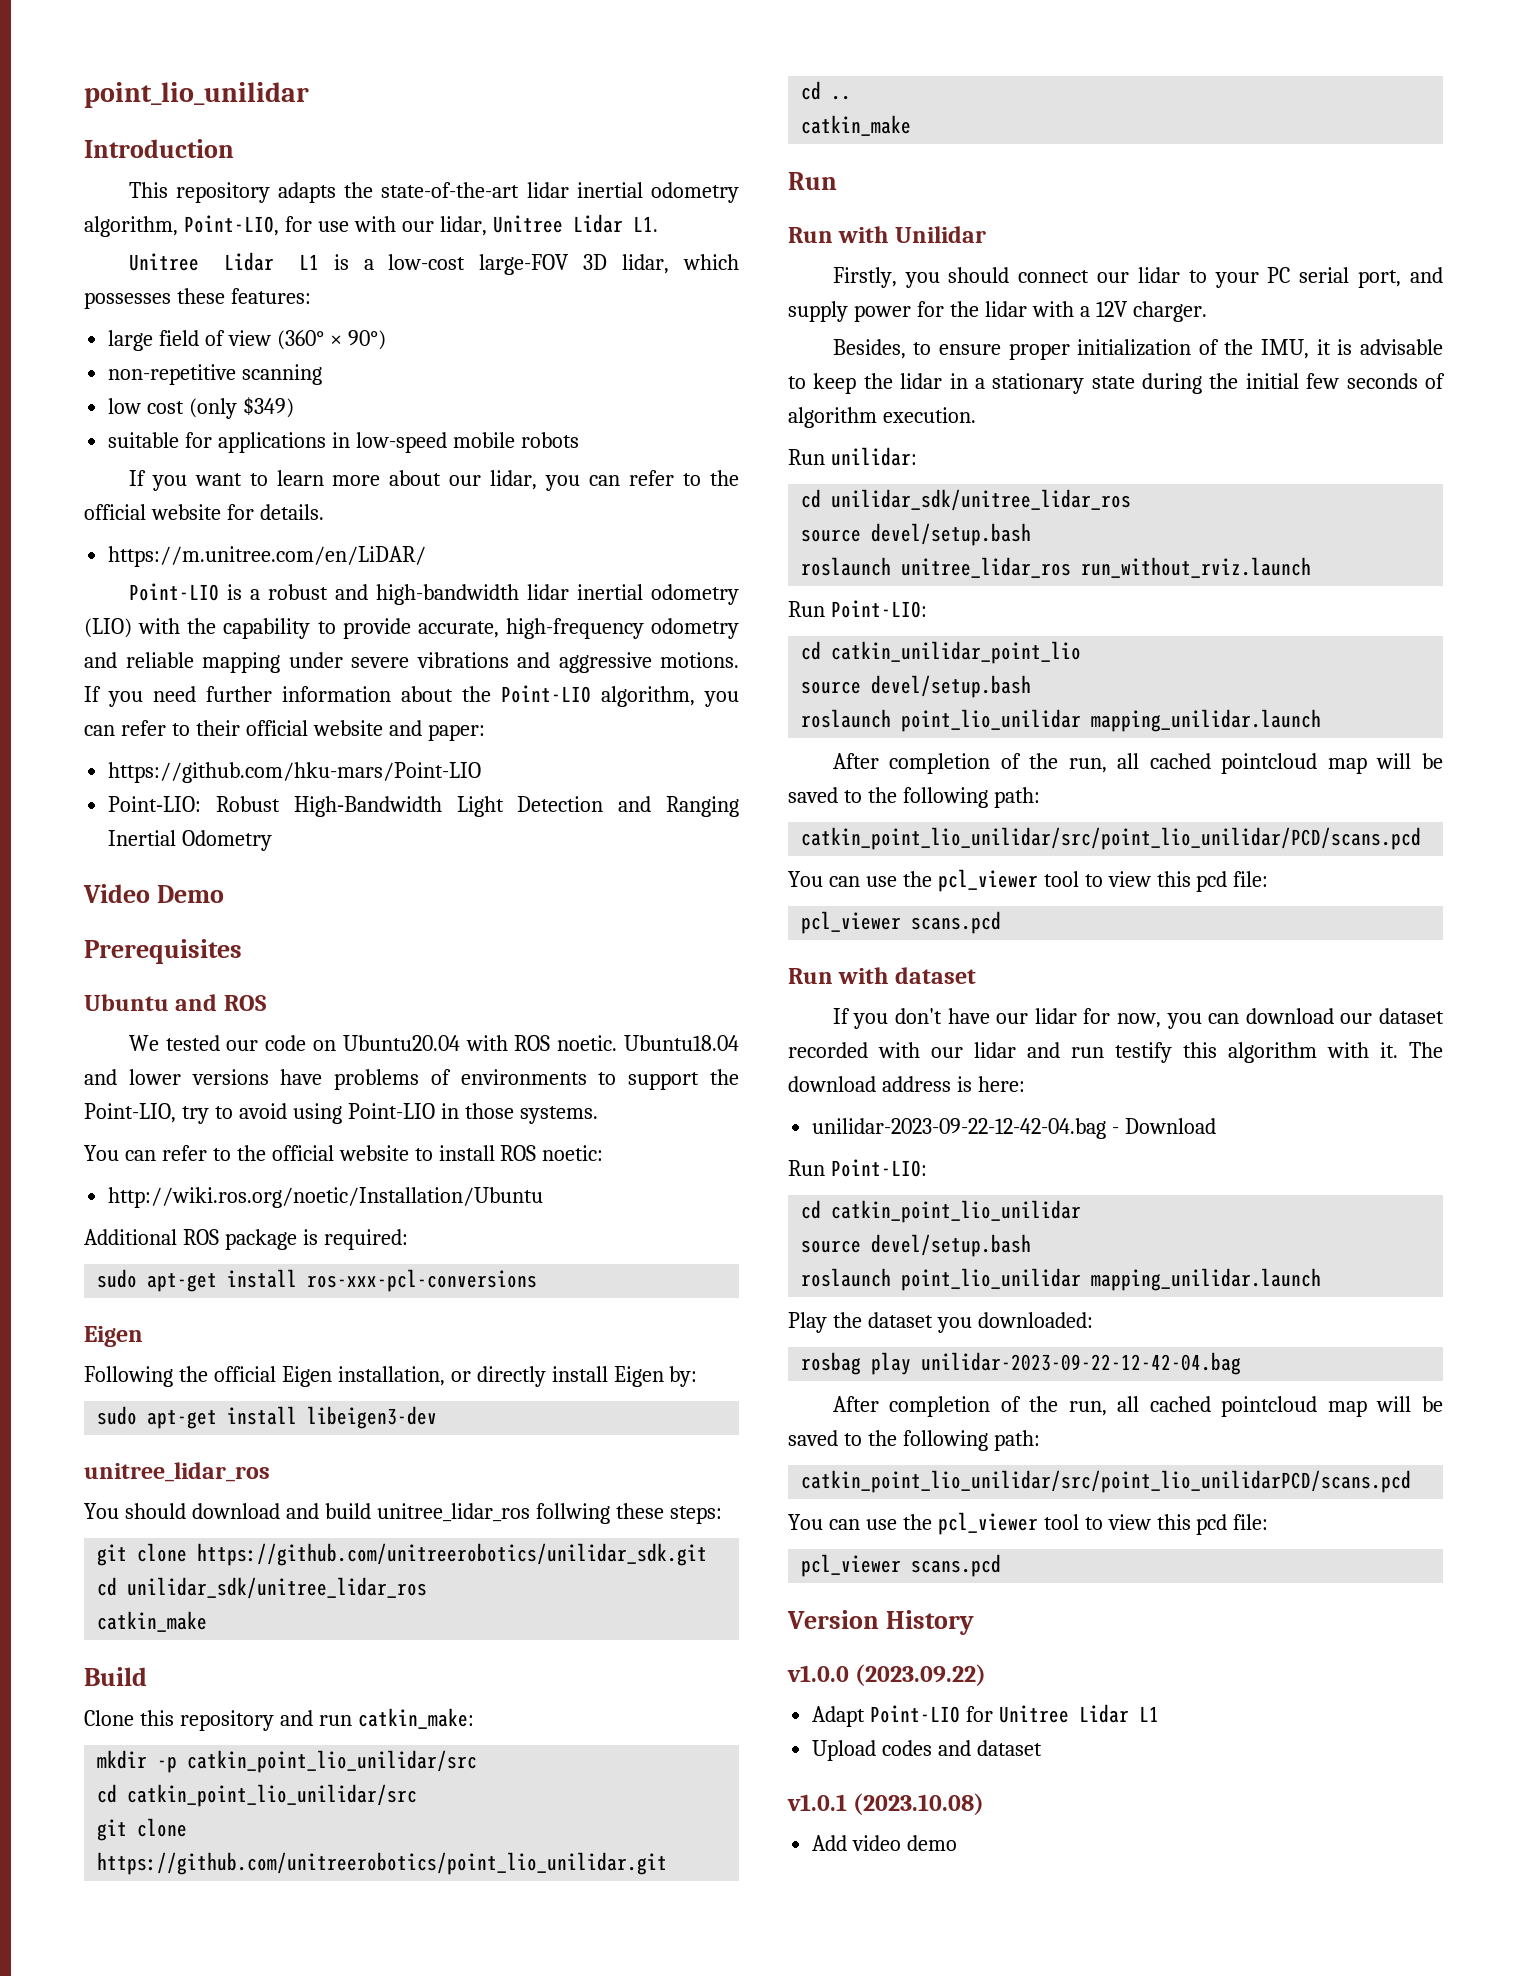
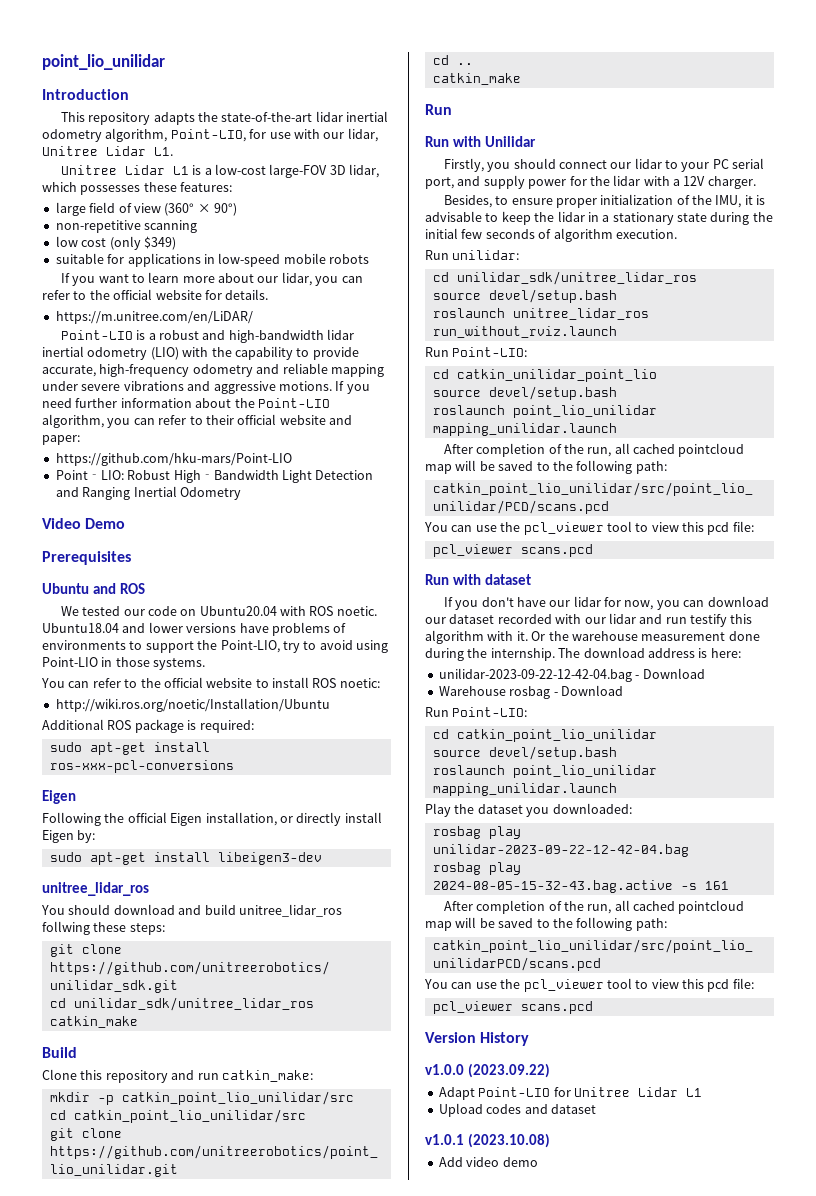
+ Or the warehouse measurement done during the internship.
+ Warehouse rosbag - Download
+ rosbag play 2024-08-05-15-32-43.bag.active -s 161

